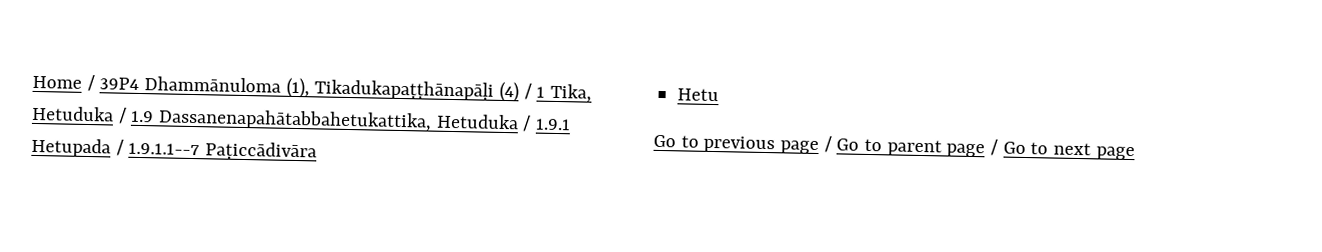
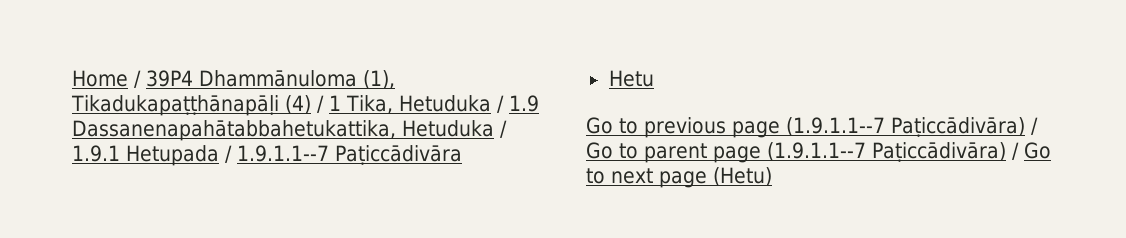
- Go to previous page / Go to parent page / Go to next page
+ Go to previous page (1.9.1.1--7 Paṭiccādivāra) / Go to parent page (1.9.1.1--7 Paṭiccādivāra) / Go to next page (Hetu)

